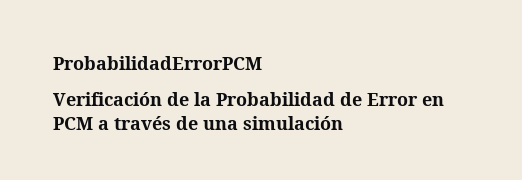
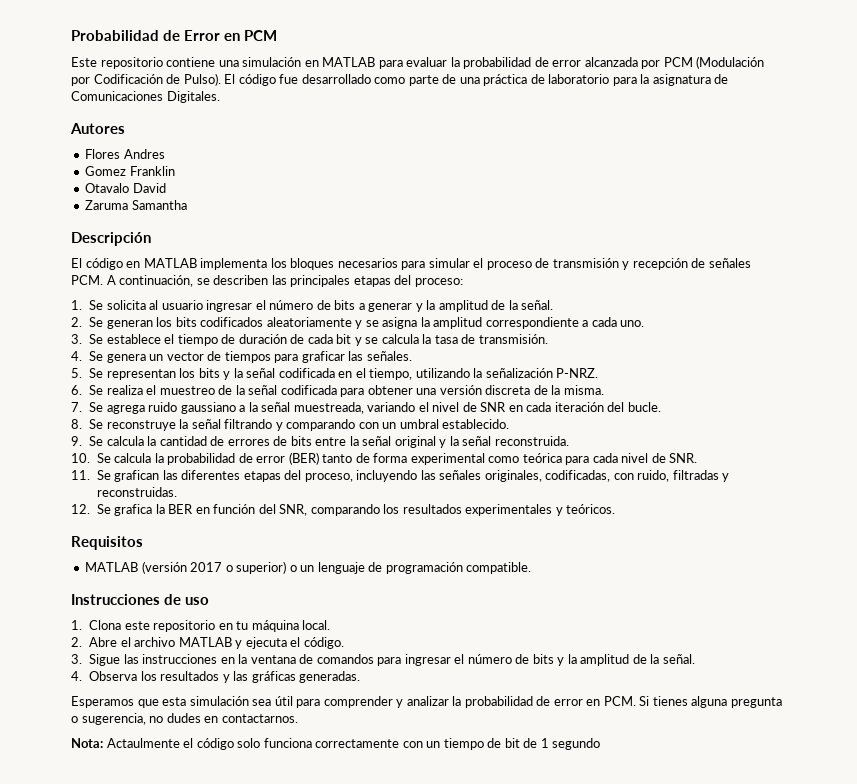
- ProbabilidadErrorPCM
- Verificación de la Probabilidad de Error en PCM a través de una simulación
+ Probabilidad de Error en PCM
+ Este repositorio contiene una simulación en MATLAB para evaluar la probabilidad de error alcanzada por PCM (Modulación por Codificación de Pulso). El código fue desarrollado como parte de una práctica de laboratorio para la asignatura de Comunicaciones Digitales.
+ Autores
+ Flores Andres
+ Gomez Franklin
+ Otavalo David
+ Zaruma Samantha
+ Descripción
+ El código en MATLAB implementa los bloques necesarios para simular el proceso de transmisión y recepción de señales PCM. A continuación, se describen las principales etapas del proceso:
+ 1. Se solicita al usuario ingresar el número de bits a generar y la amplitud de la señal.
+ 2. Se generan los bits codificados aleatoriamente y se asigna la amplitud correspondiente a cada uno.
+ 3. Se establece el tiempo de duración de cada bit y se calcula la tasa de transmisión.
+ 4. Se genera un vector de tiempos para graficar las señales.
+ 5. Se representan los bits y la señal codificada en el tiempo, utilizando la señalización P-NRZ.
+ 6. Se realiza el muestreo de la señal codificada para obtener una versión discreta de la misma.
+ 7. Se agrega ruido gaussiano a la señal muestreada, variando el nivel de SNR en cada iteración del bucle.
+ 8. Se reconstruye la señal filtrando y comparando con un umbral establecido.
+ 9. Se calcula la cantidad de errores de bits entre la señal original y la señal reconstruida.
+ 10. Se calcula la probabilidad de error (BER) tanto de forma experimental como teórica para cada nivel de SNR.
+ 11. Se grafican las diferentes etapas del proceso, incluyendo las señales originales, codificadas, con ruido, filtradas y reconstruidas.
+ 12. Se grafica la BER en función del SNR, comparando los resultados experimentales y teóricos.
+ Requisitos
+ MATLAB (versión 2017 o superior) o un lenguaje de programación compatible.
+ Instrucciones de uso
+ 1. Clona este repositorio en tu máquina local.
+ 2. Abre el archivo MATLAB y ejecuta el código.
+ 3. Sigue las instrucciones en la ventana de comandos para ingresar el número de bits y la amplitud de la señal.
+ 4. Observa los resultados y las gráficas generadas.
+ Esperamos que esta simulación sea útil para comprender y analizar la probabilidad de error en PCM. Si tienes alguna pregunta o sugerencia, no dudes en contactarnos.
+ Nota: Actaulmente el código solo funciona correctamente con un tiempo de bit de 1 segundo

